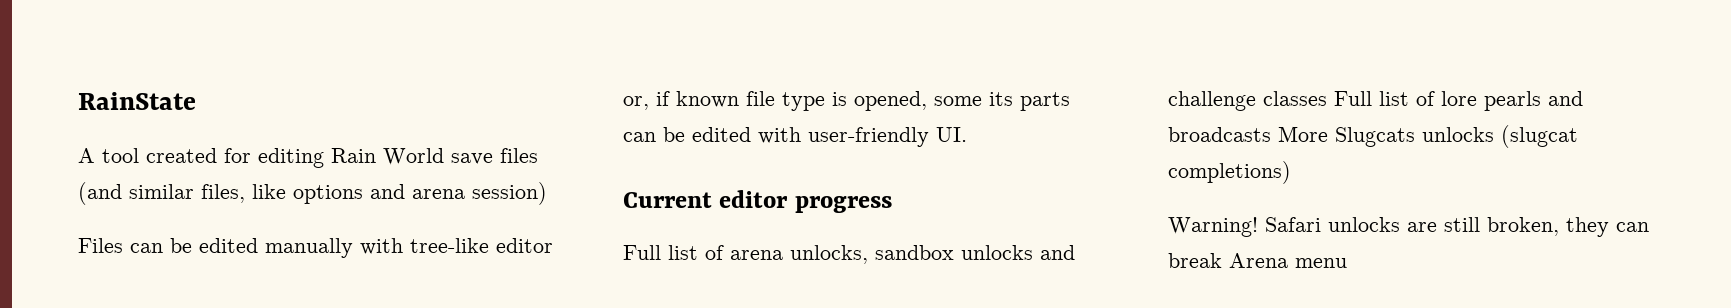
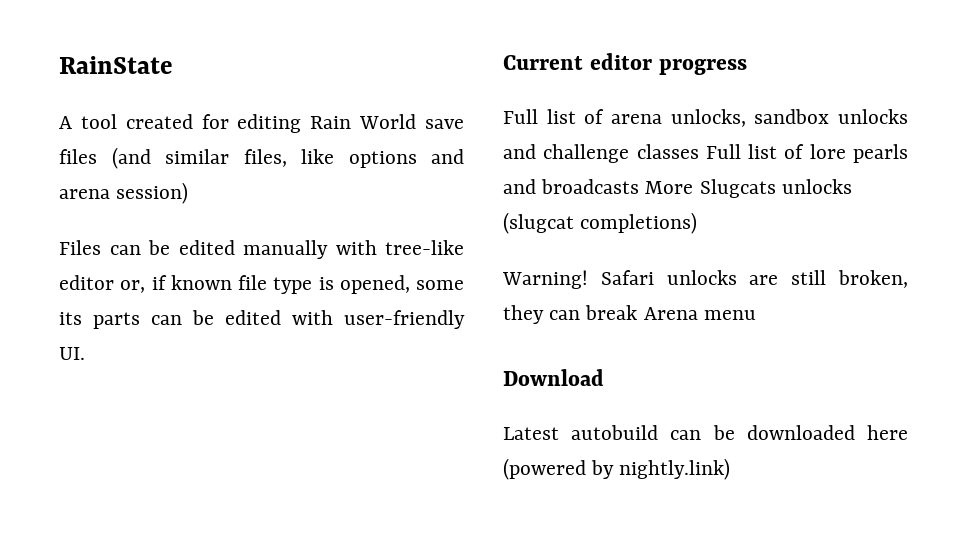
+ Download
+ Latest autobuild can be downloaded here (powered by nightly.link)

